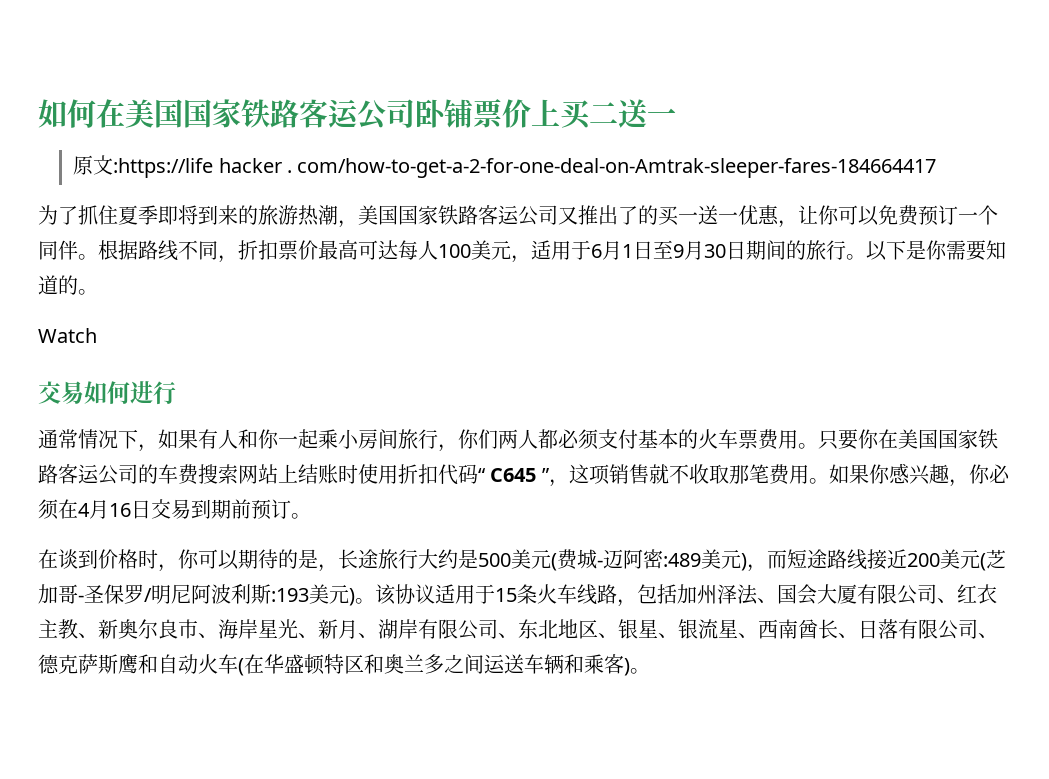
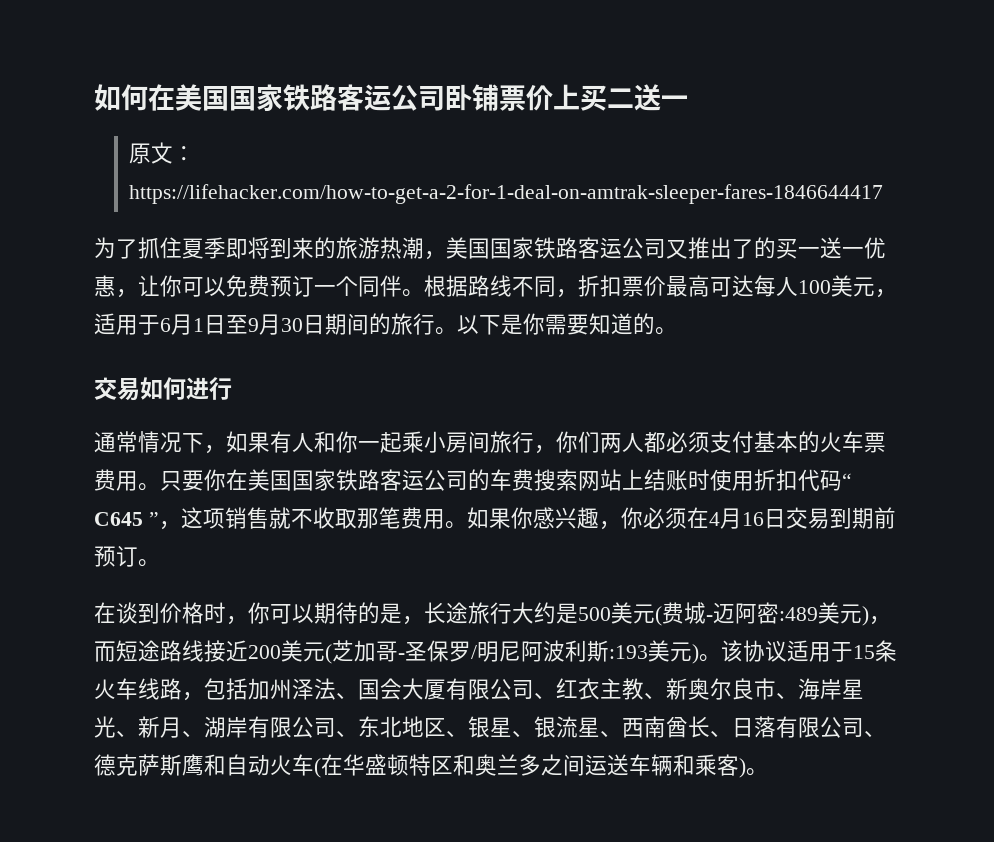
- 原文:https://life hacker . com/how-to-get-a-2-for-one-deal-on-Amtrak-sleeper-fares-184664417
+ 原文：https://lifehacker.com/how-to-get-a-2-for-1-deal-on-amtrak-sleeper-fares-1846644417
- Watch

